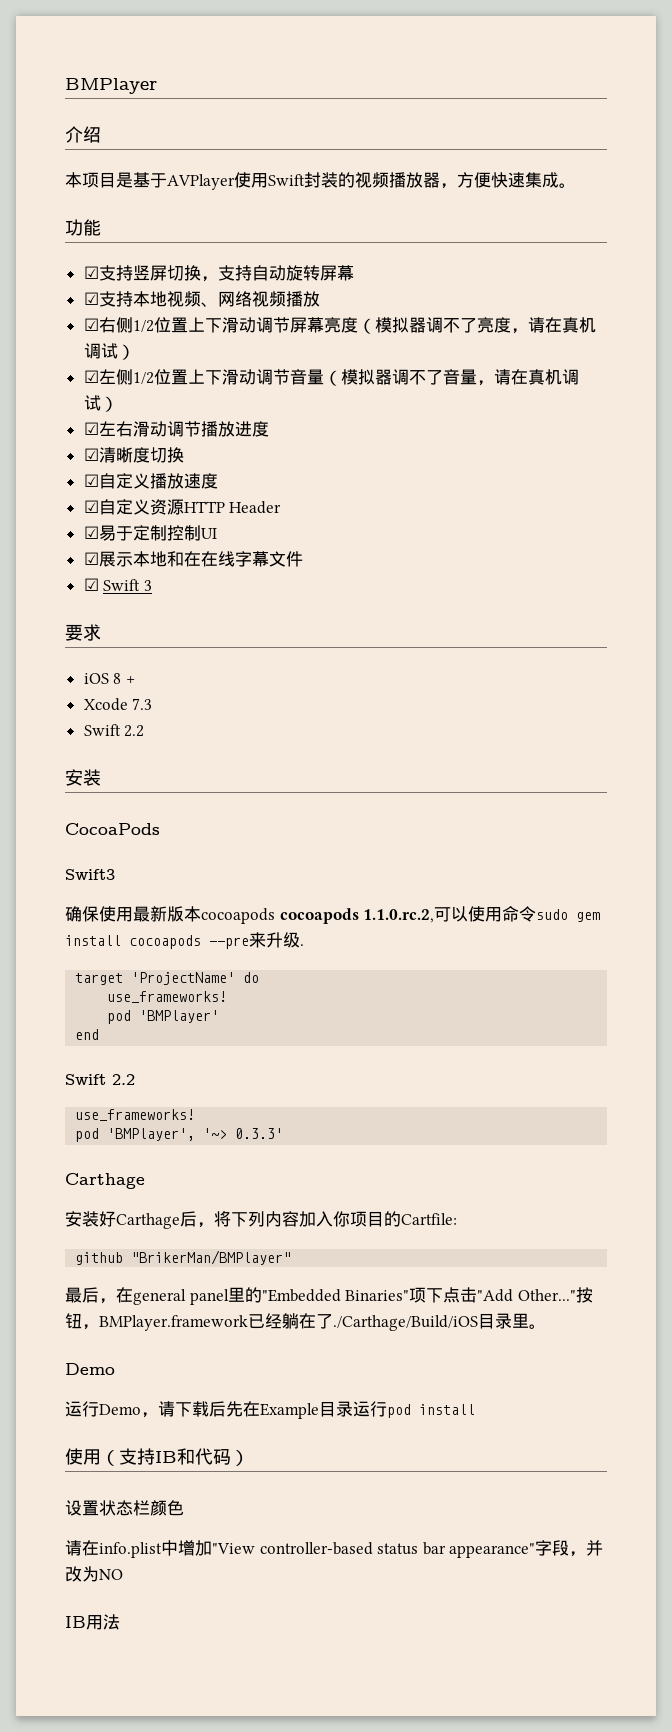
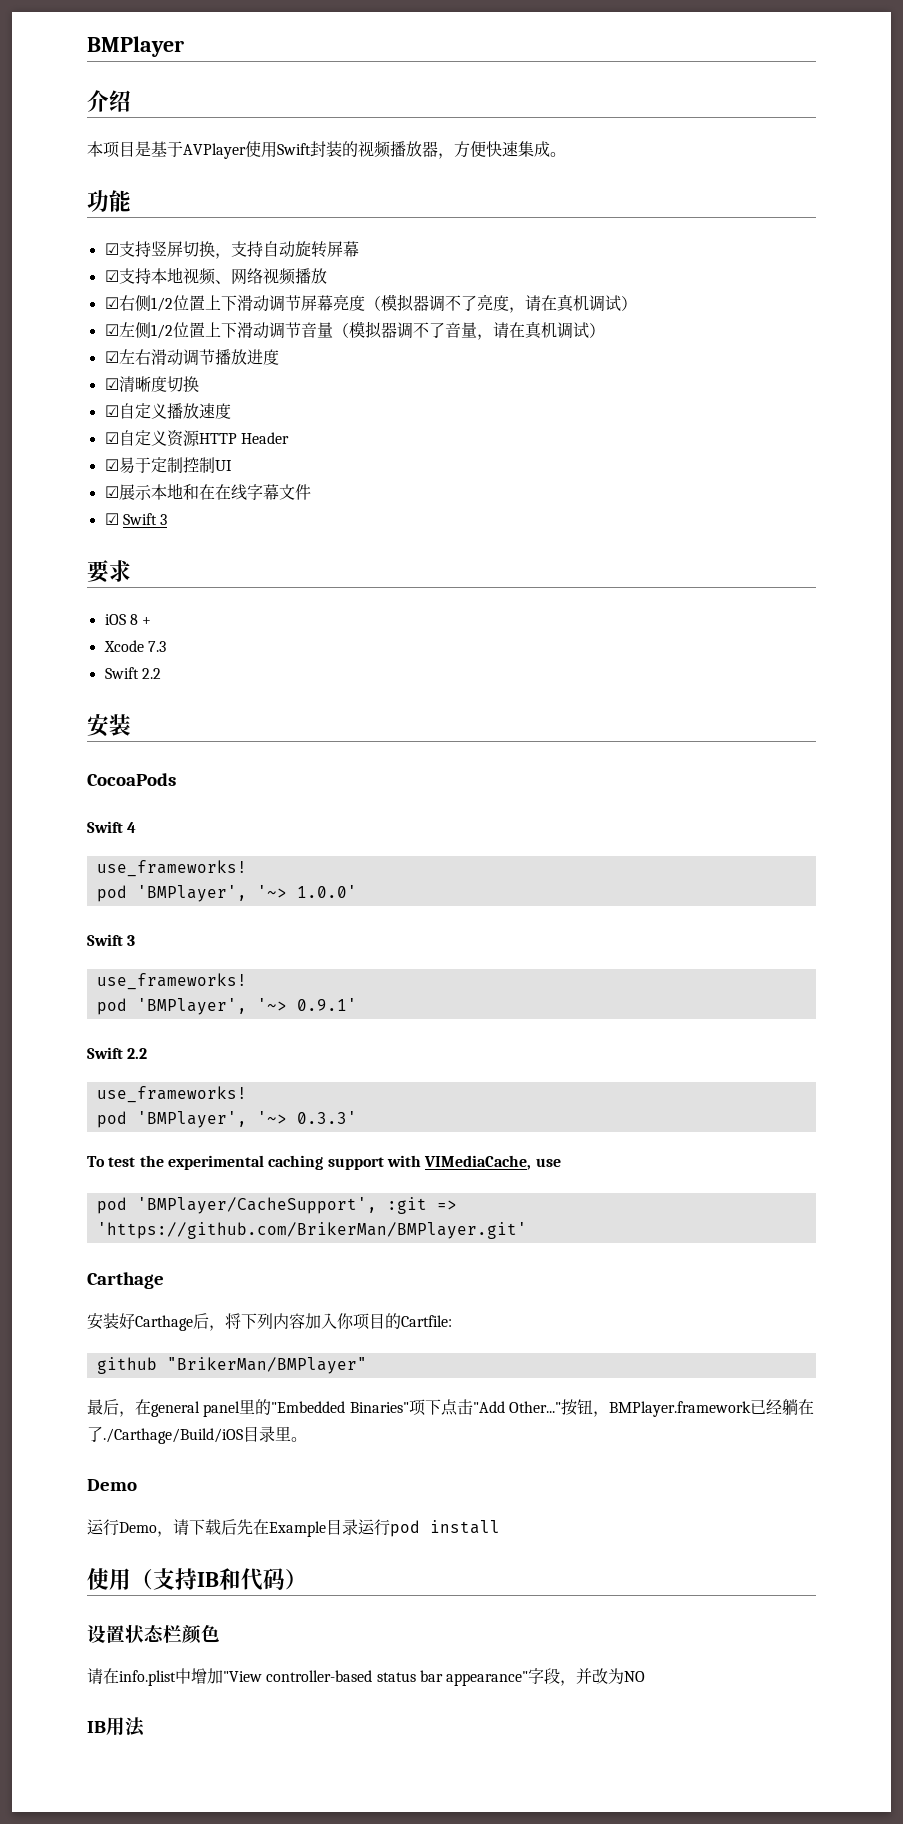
- Swift3
- 确保使用最新版本cocoapods cocoapods 1.1.0.rc.2,可以使用命令sudo gem install cocoapods --pre来升级.
- target 'ProjectName' do
+ Swift 4
  use_frameworks!
- pod 'BMPlayer'
- end
+ pod 'BMPlayer', '~> 1.0.0'
+ Swift 3
+ use_frameworks!
+ pod 'BMPlayer', '~> 0.9.1'
+ To test the experimental caching support with VIMediaCache, use
+ pod 'BMPlayer/CacheSupport', :git => 'https://github.com/BrikerMan/BMPlayer.git'

